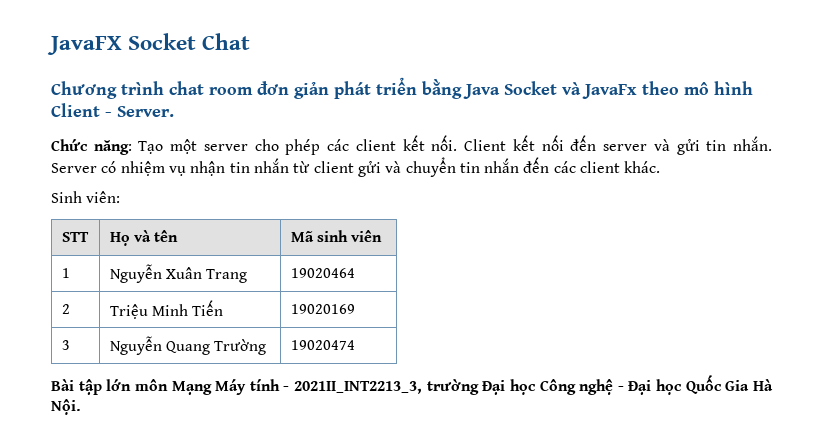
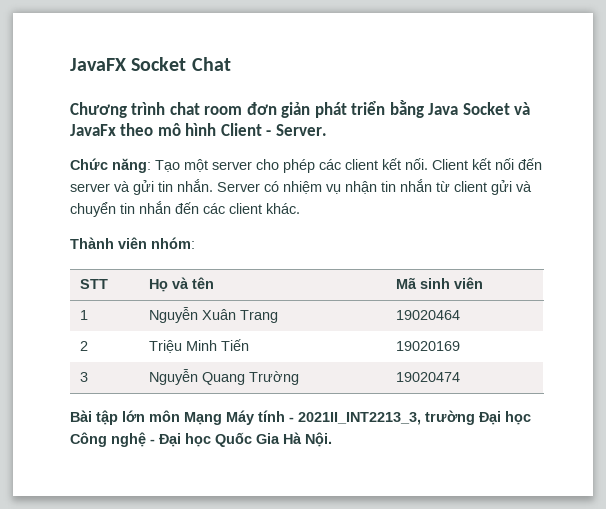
- Sinh viên:
+ Thành viên nhóm:

